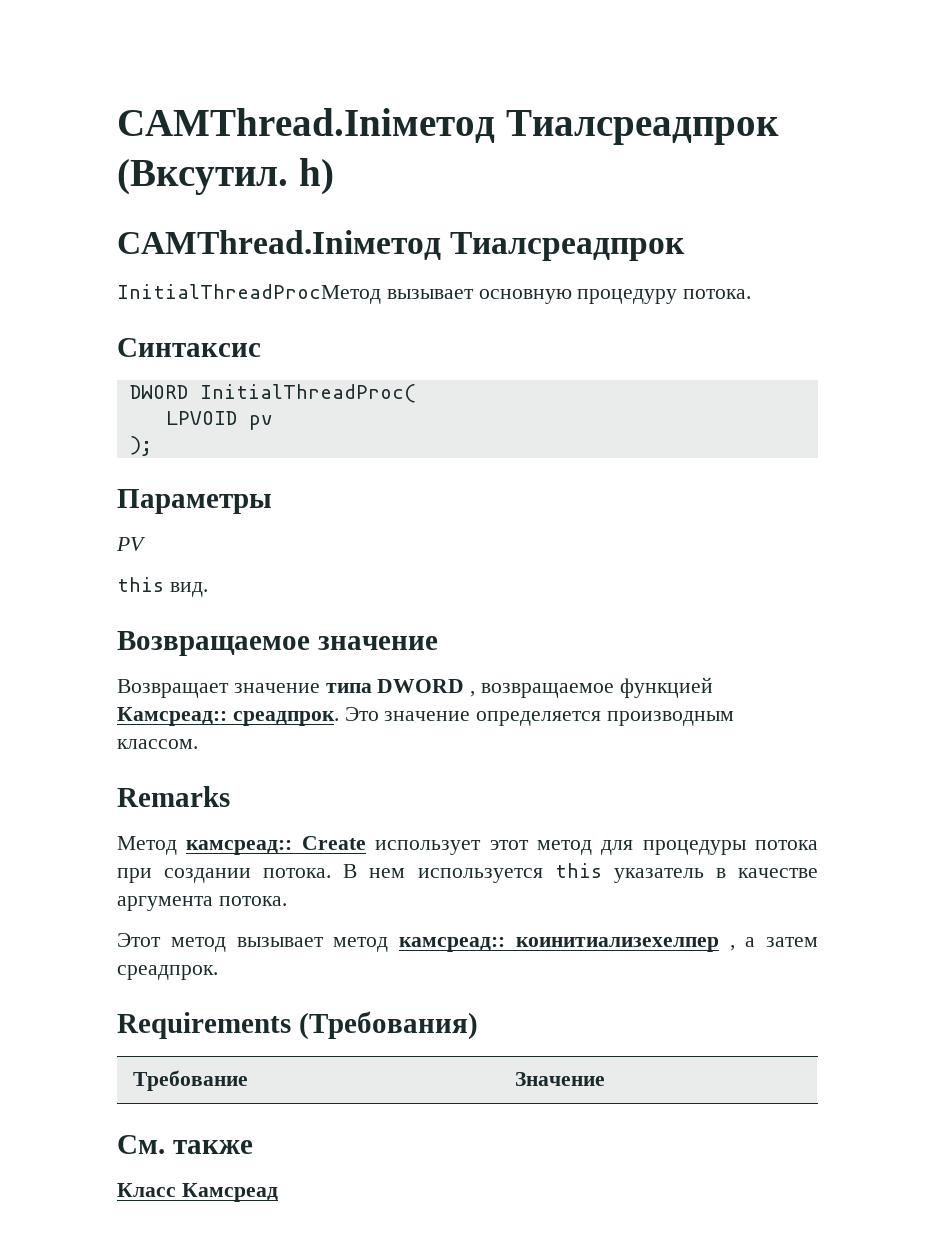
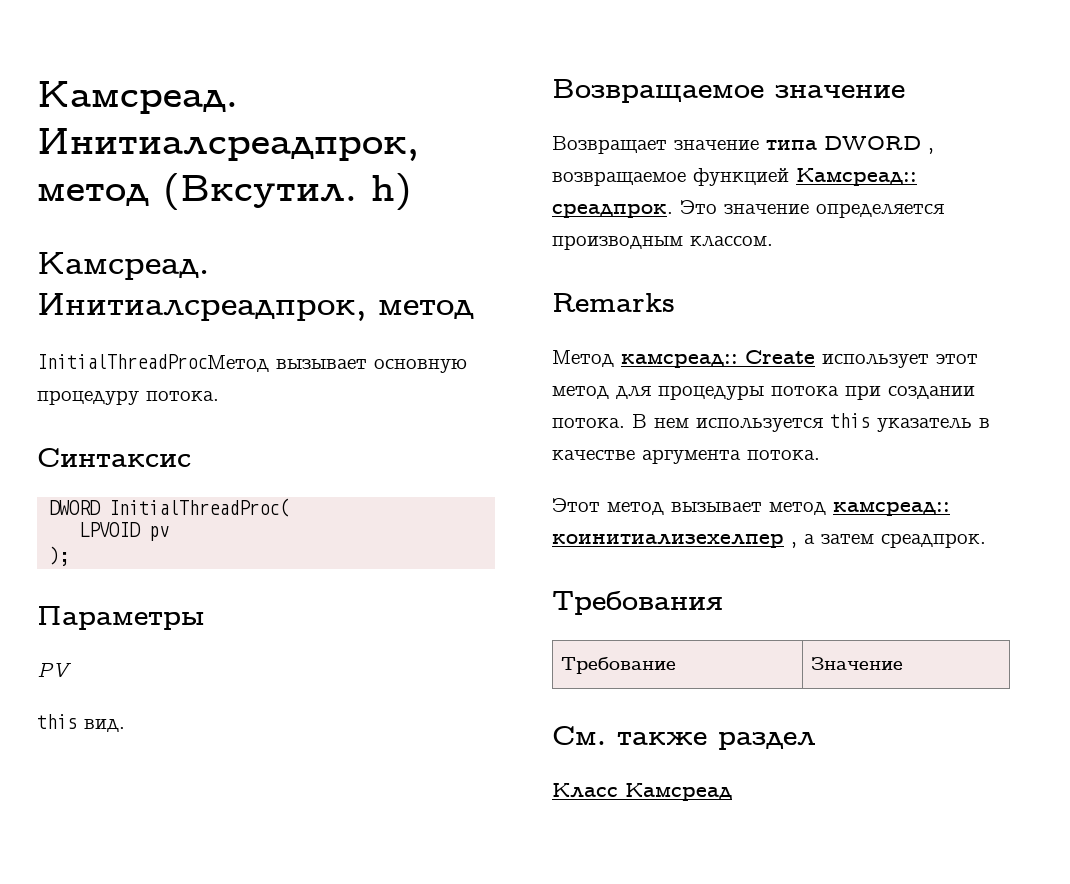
- CAMThread.Iniметод Тиалсреадпрок (Вксутил. h)
- CAMThread.Iniметод Тиалсреадпрок
+ Камсреад. Инитиалсреадпрок, метод (Вксутил. h)
+ Камсреад. Инитиалсреадпрок, метод
- Requirements (Требования)
+ Требования
- См. также
+ См. также раздел

